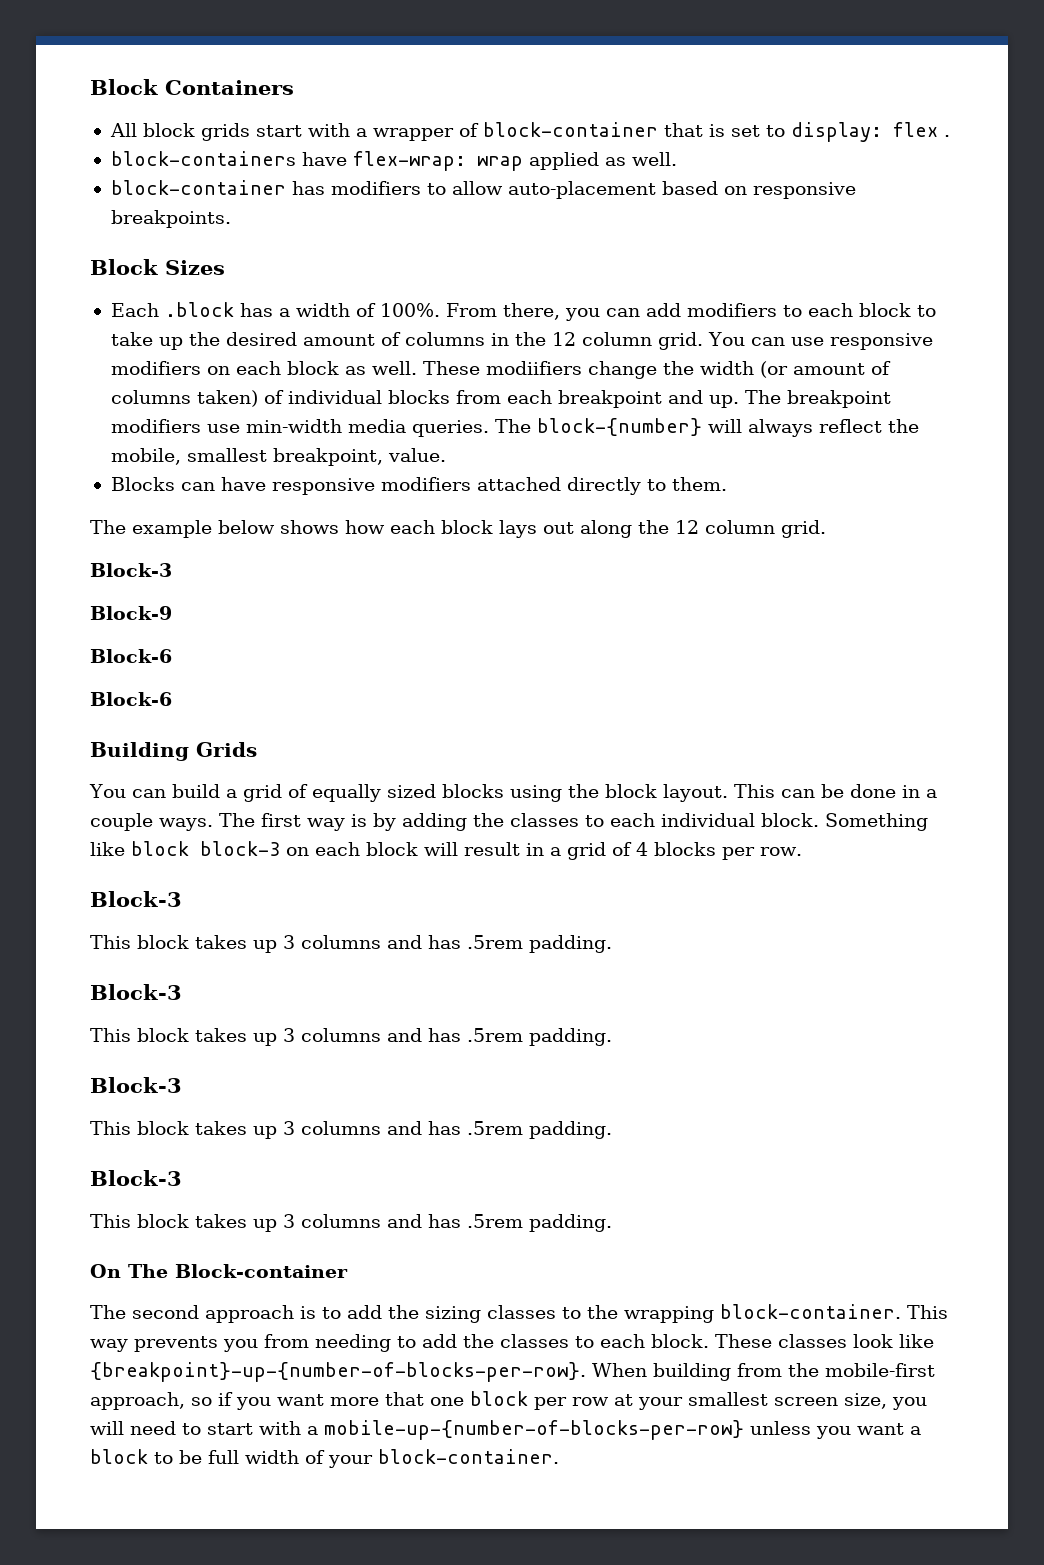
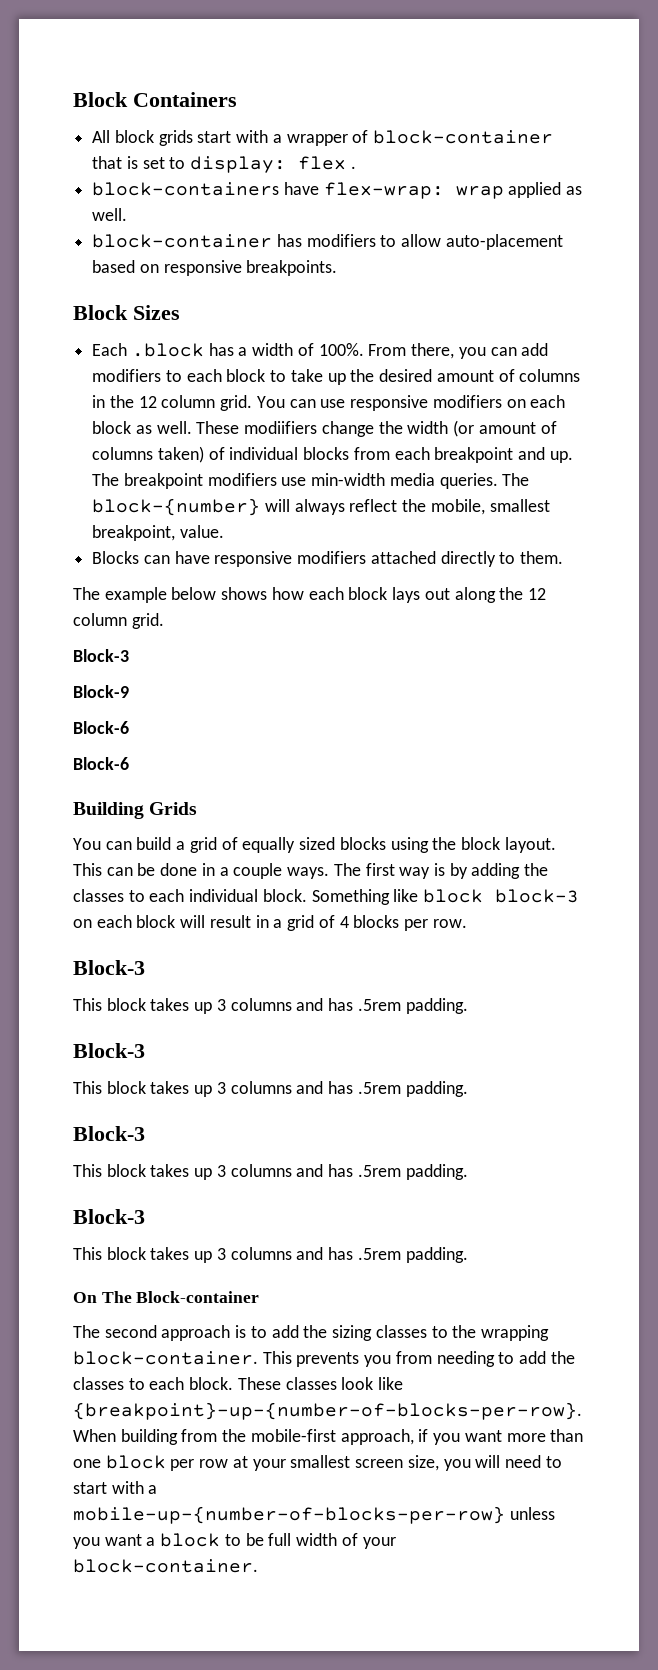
- This way prevents you from needing to add the classes to each block.
+ This prevents you from needing to add the classes to each block.
- When building from the mobile-first approach, so if you want more that one block per row at your smallest screen size, you will need to start with a mobile-up-{number-of-blocks-per-row} unless you want a block to be full width of your block-container.
+ When building from the mobile-first approach, if you want more than one block per row at your smallest screen size, you will need to start with a mobile-up-{number-of-blocks-per-row} unless you want a block to be full width of your block-container.

